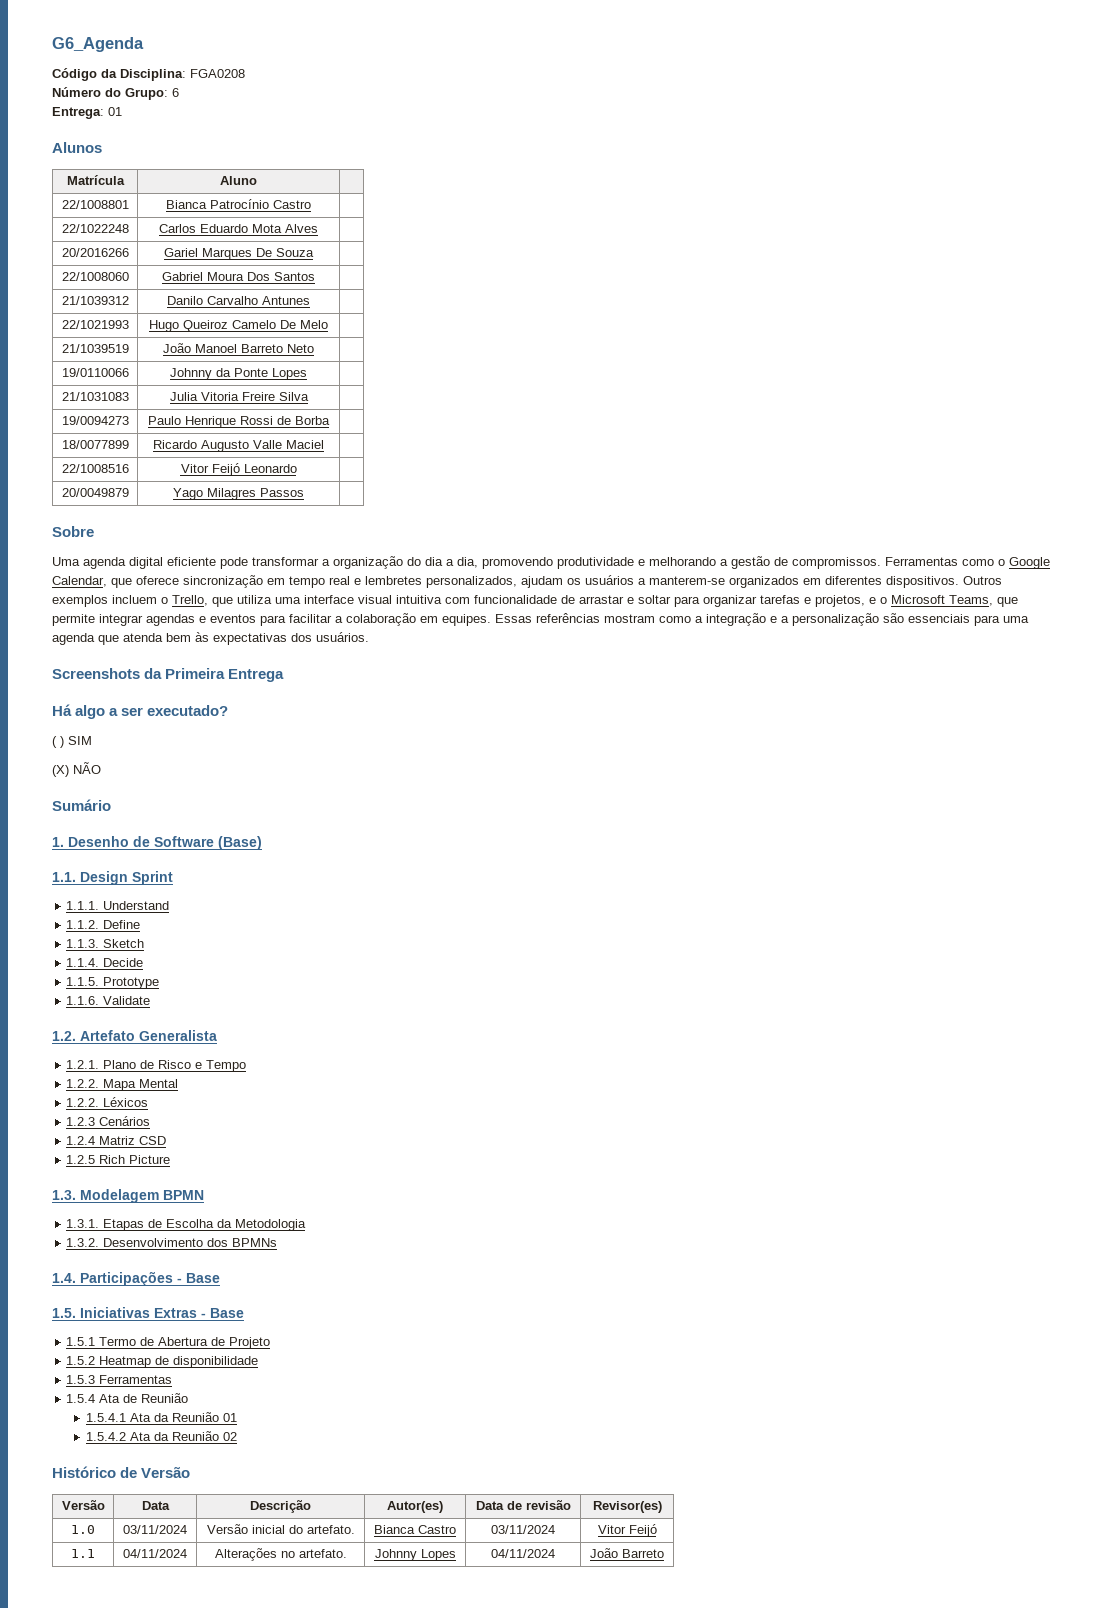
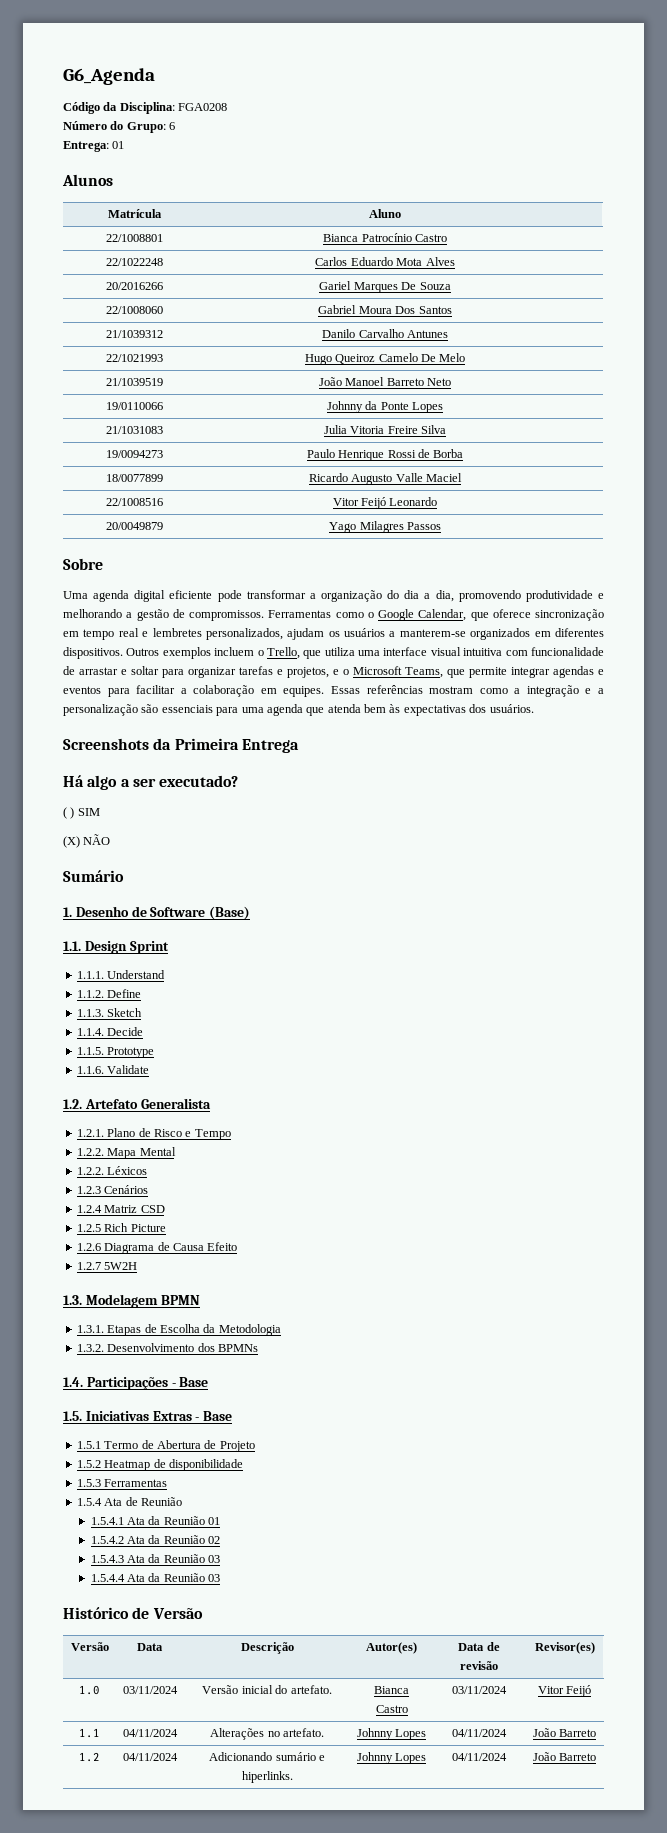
+ 1.2.6 Diagrama de Causa Efeito
+ 1.2.7 5W2H
+ 1.5.4.3 Ata da Reunião 03
+ 1.5.4.4 Ata da Reunião 03
+ 1.2 | 04/11/2024 | Adicionando sumário e hiperlinks. | Johnny Lopes | 04/11/2024 | João Barreto

